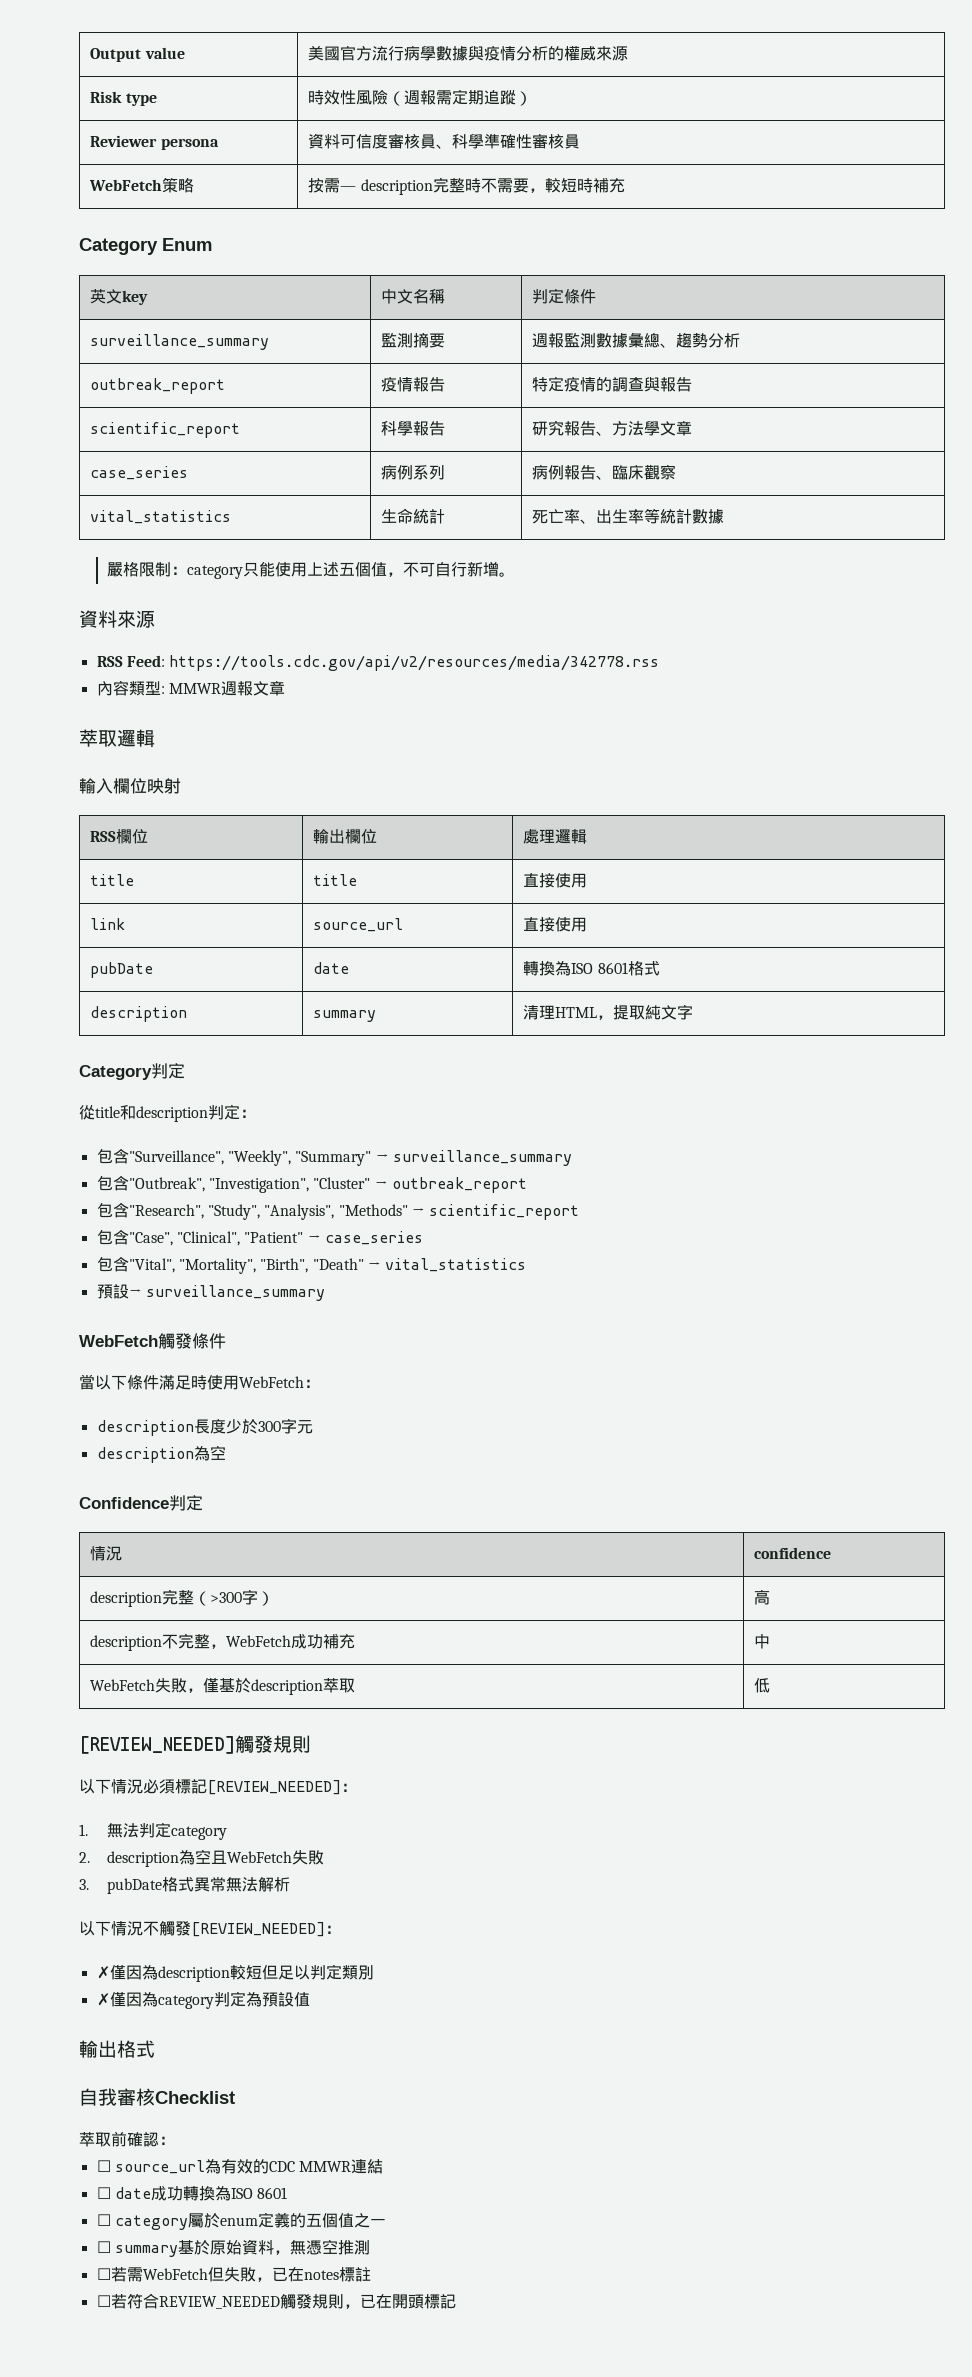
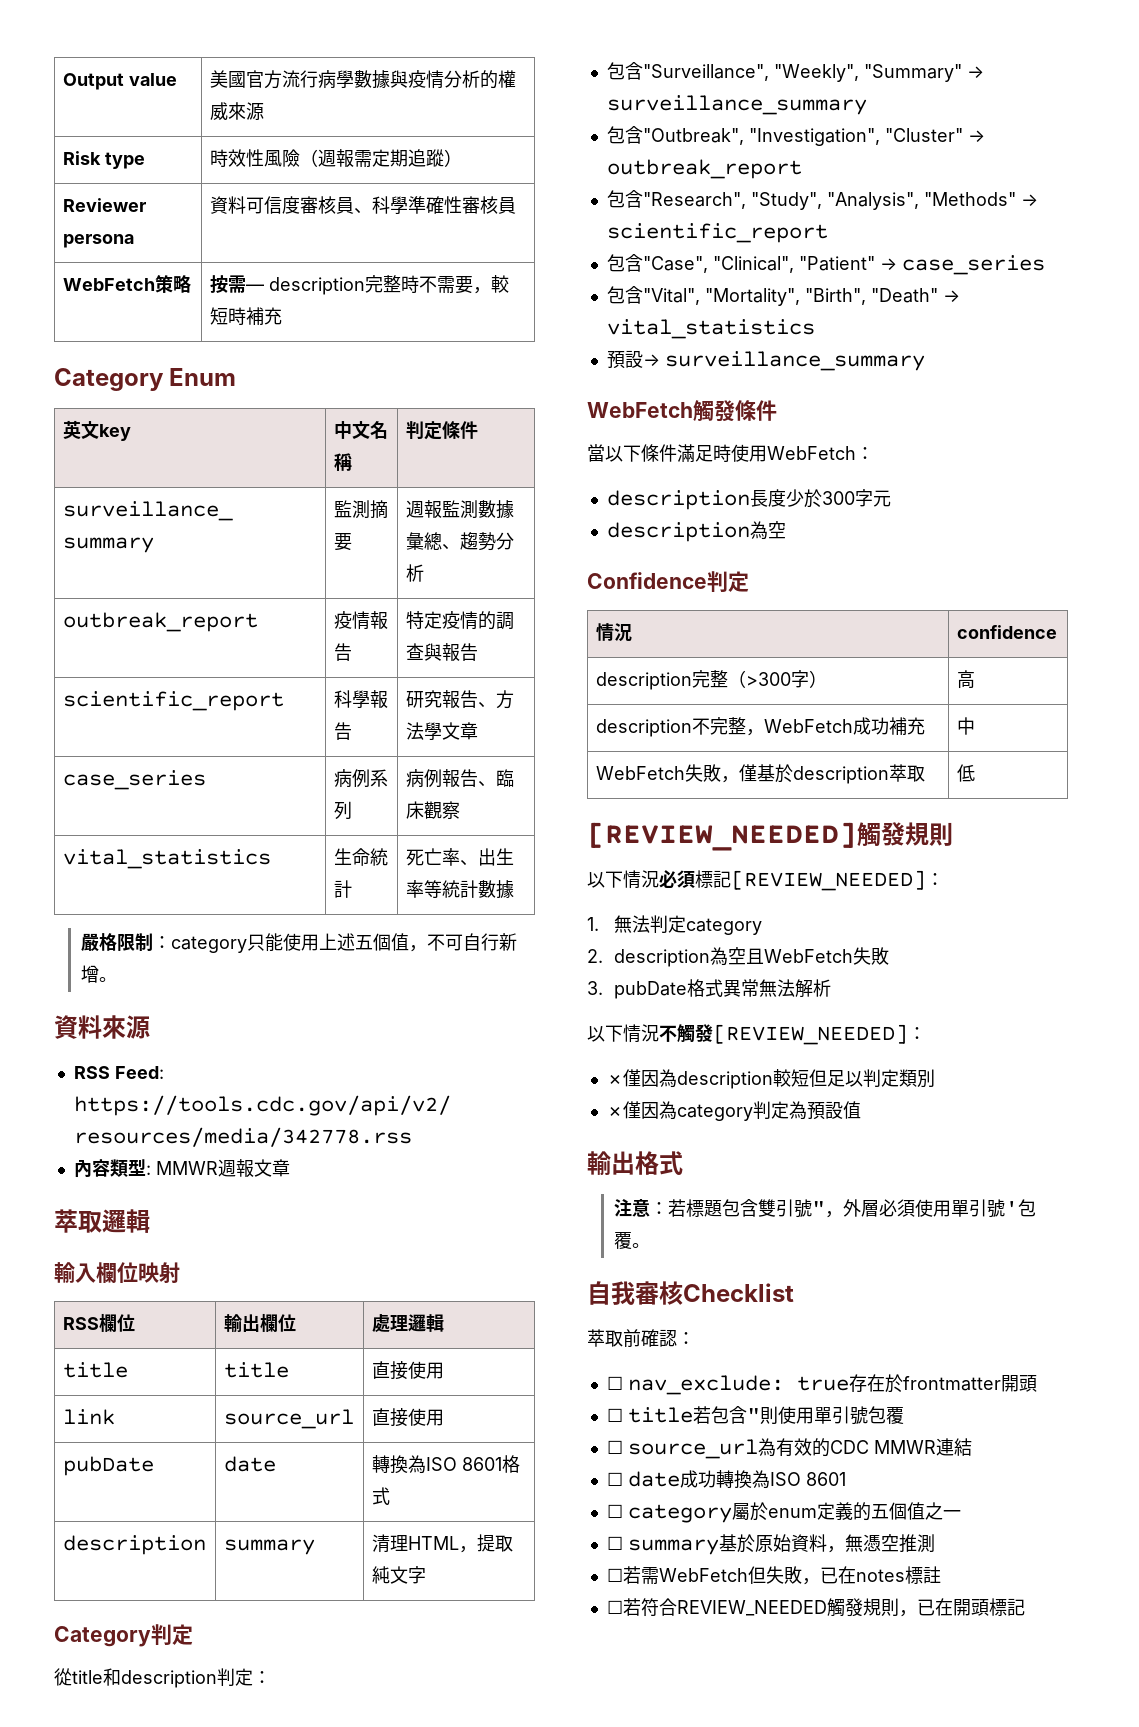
+ 注意：若標題包含雙引號"，外層必須使用單引號'包覆。
+ ☐ nav_exclude: true存在於frontmatter開頭
+ ☐ title若包含"則使用單引號包覆

